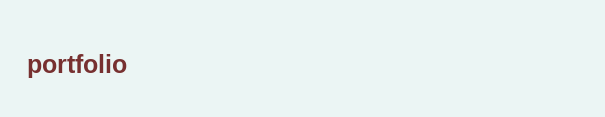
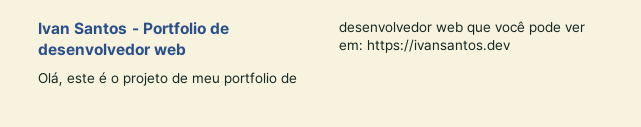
- portfolio
+ Ivan Santos - Portfolio de desenvolvedor web
+ Olá, este é o projeto de meu portfolio de desenvolvedor web que você pode ver em: https://ivansantos.dev

